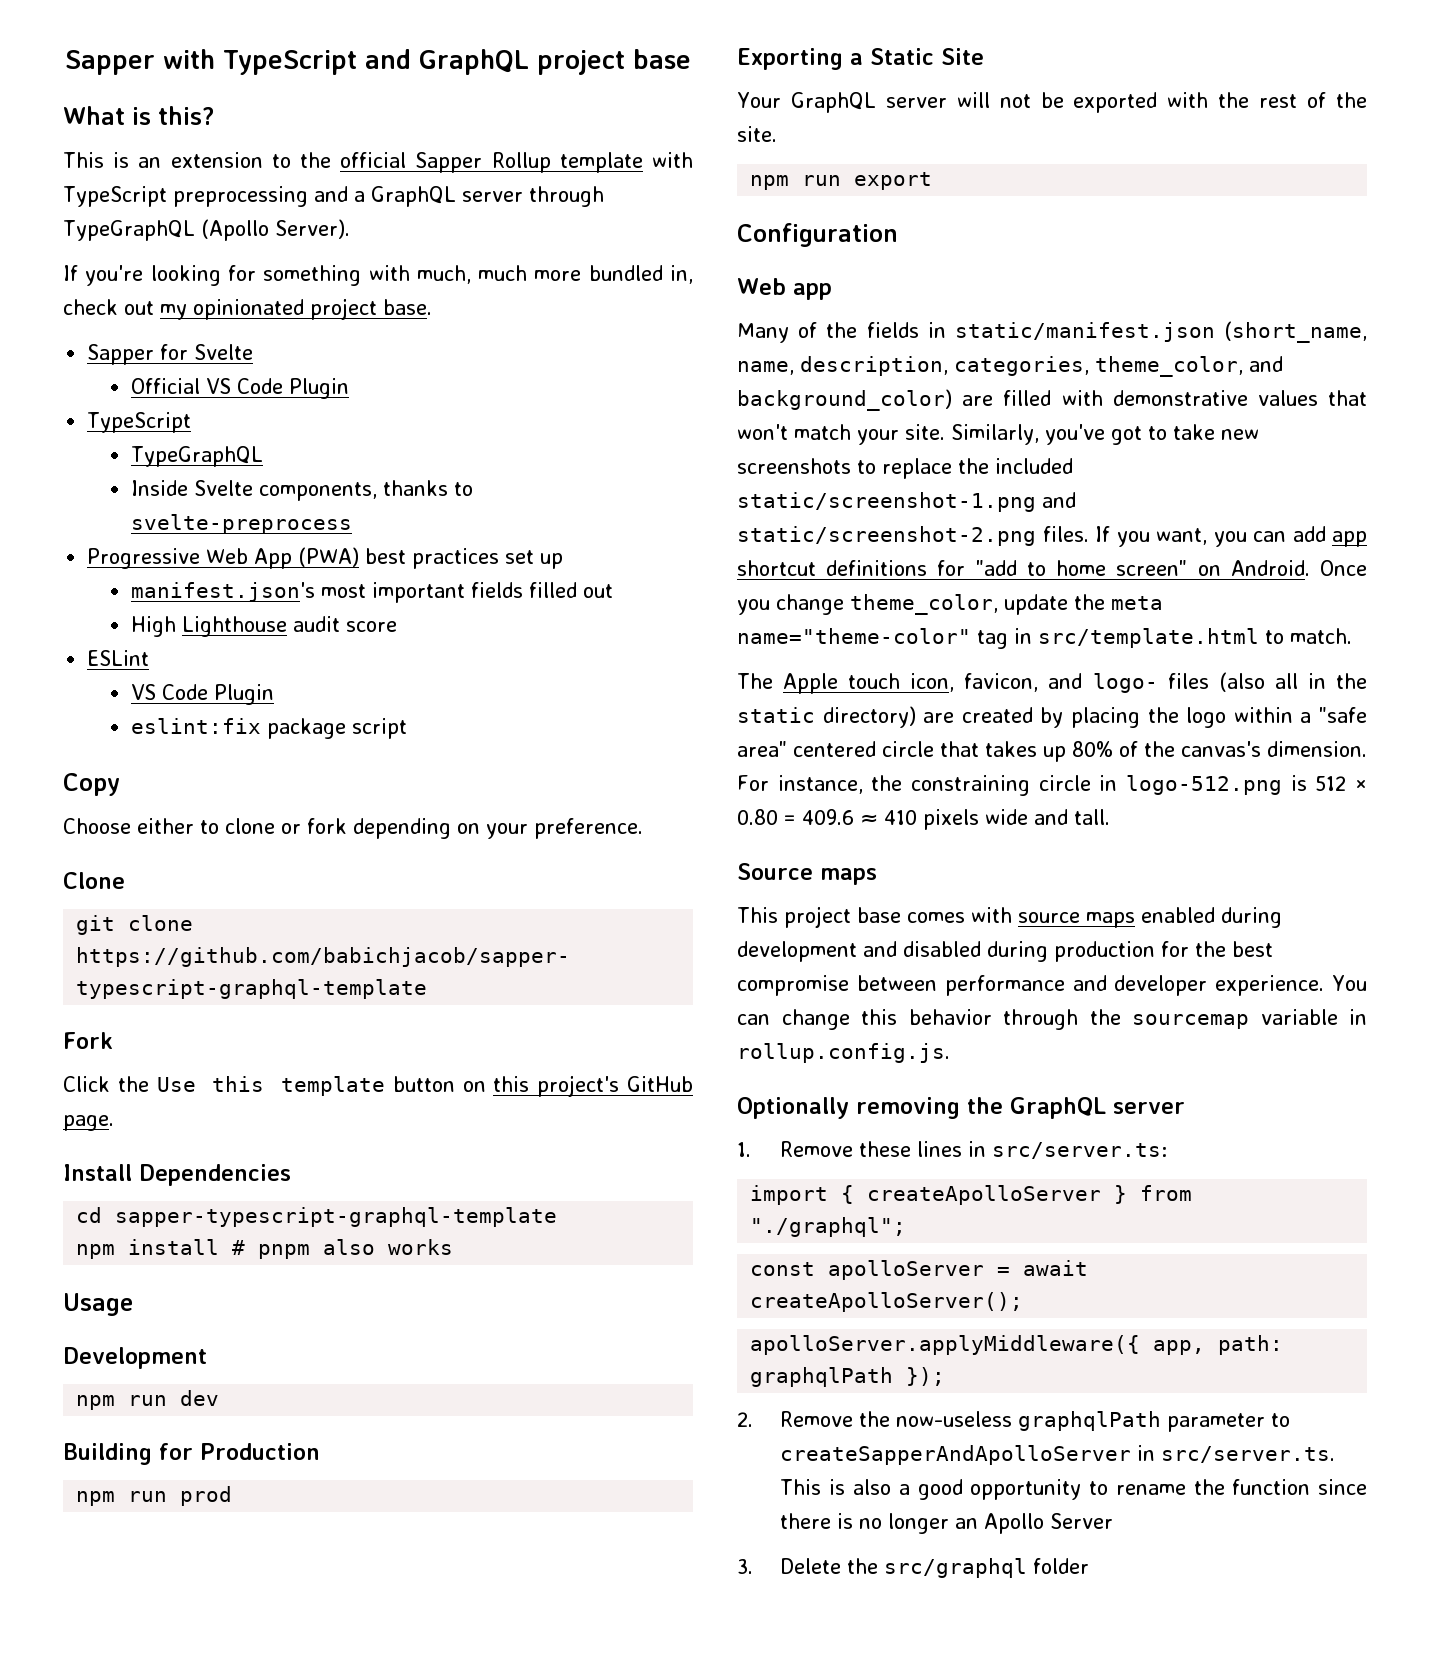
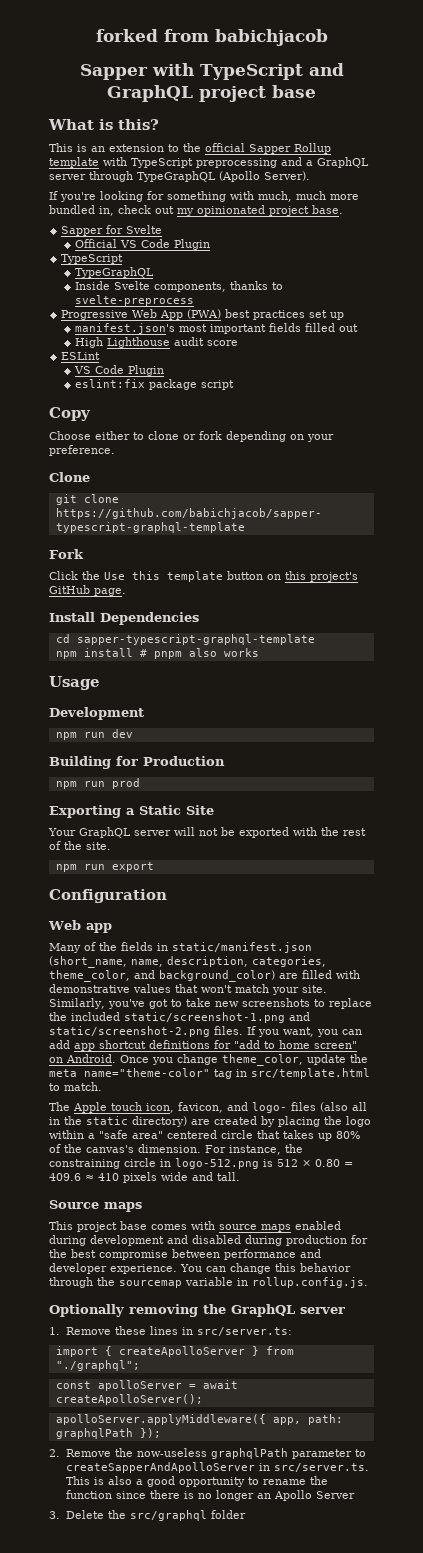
+ forked from babichjacob

